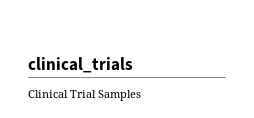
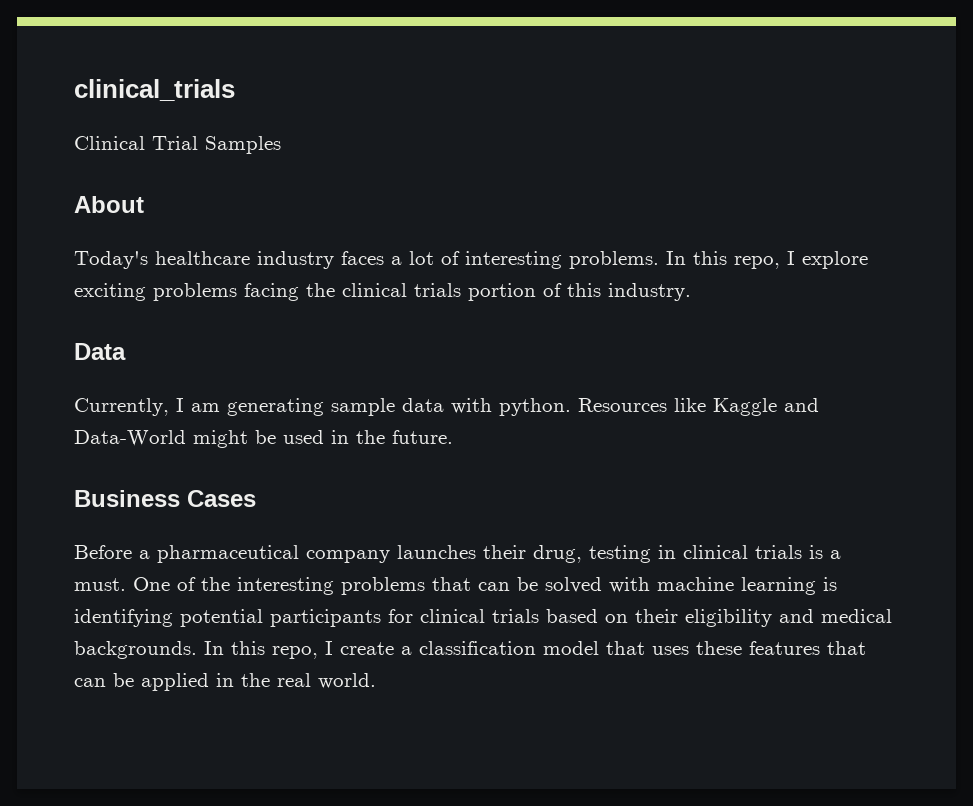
+ About
+ Today's healthcare industry faces a lot of interesting problems. In this repo, I explore exciting problems facing the clinical trials portion of this industry.
+ Data
+ Currently, I am generating sample data with python. Resources like Kaggle and Data-World might be used in the future.
+ Business Cases
+ Before a pharmaceutical company launches their drug, testing in clinical trials is a must. One of the interesting problems that can be solved with machine learning is identifying potential participants for clinical trials based on their eligibility and medical backgrounds. In this repo, I create a classification model that uses these features that can be applied in the real world.

